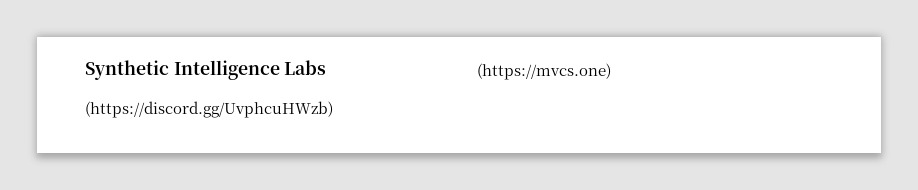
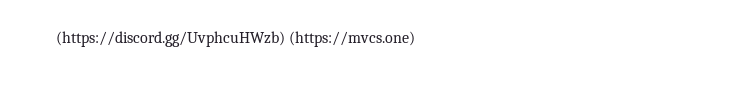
- Synthetic Intelligence Labs

